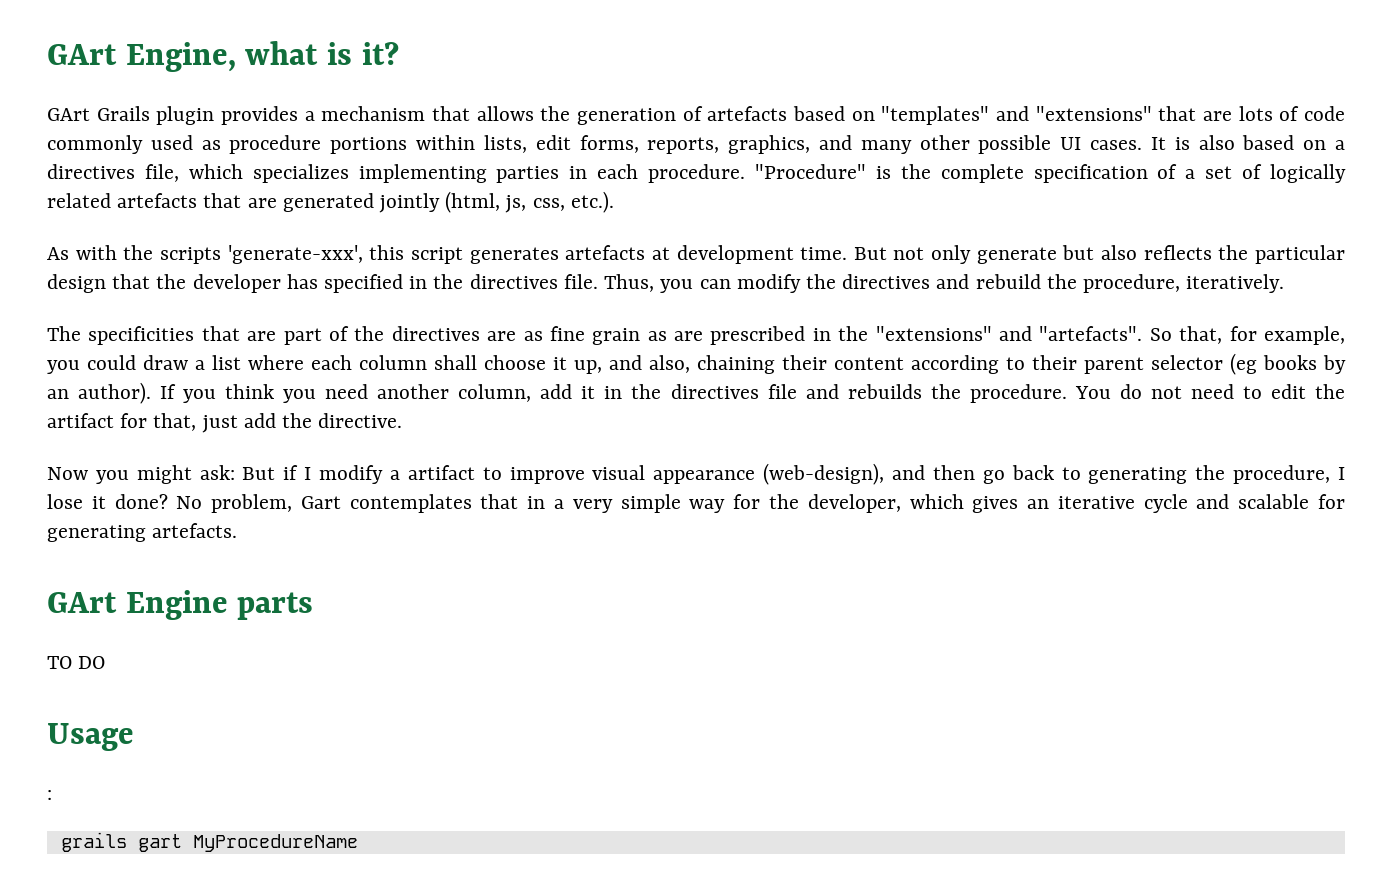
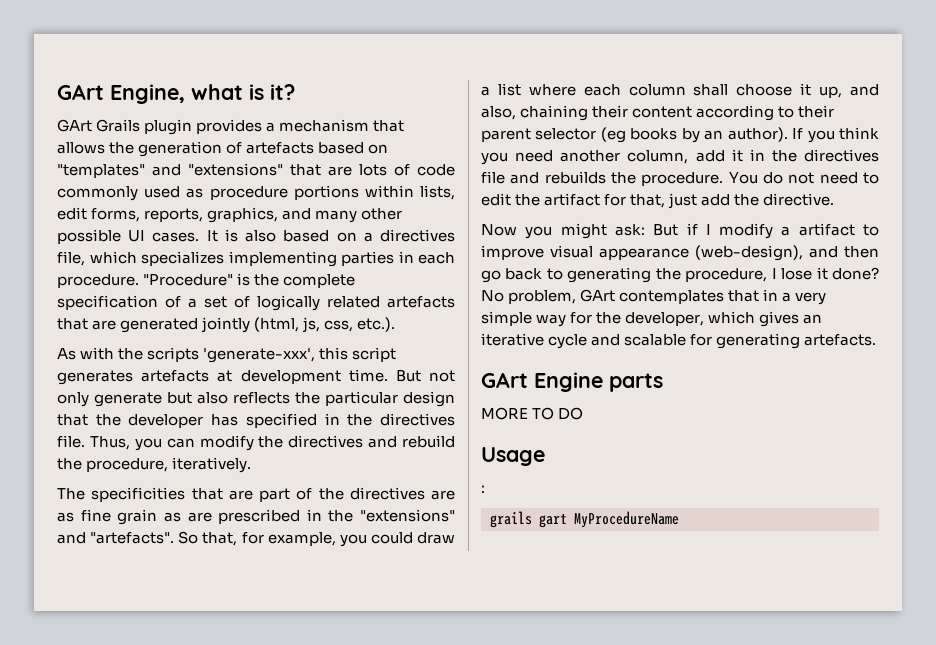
- No problem, Gart contemplates that in a very simple way for the developer, which gives an iterative cycle and scalable for generating artefacts.
+ No problem, GArt contemplates that in a very simple way for the developer, which gives an iterative cycle and scalable for generating artefacts.
- TO DO
+ MORE TO DO

